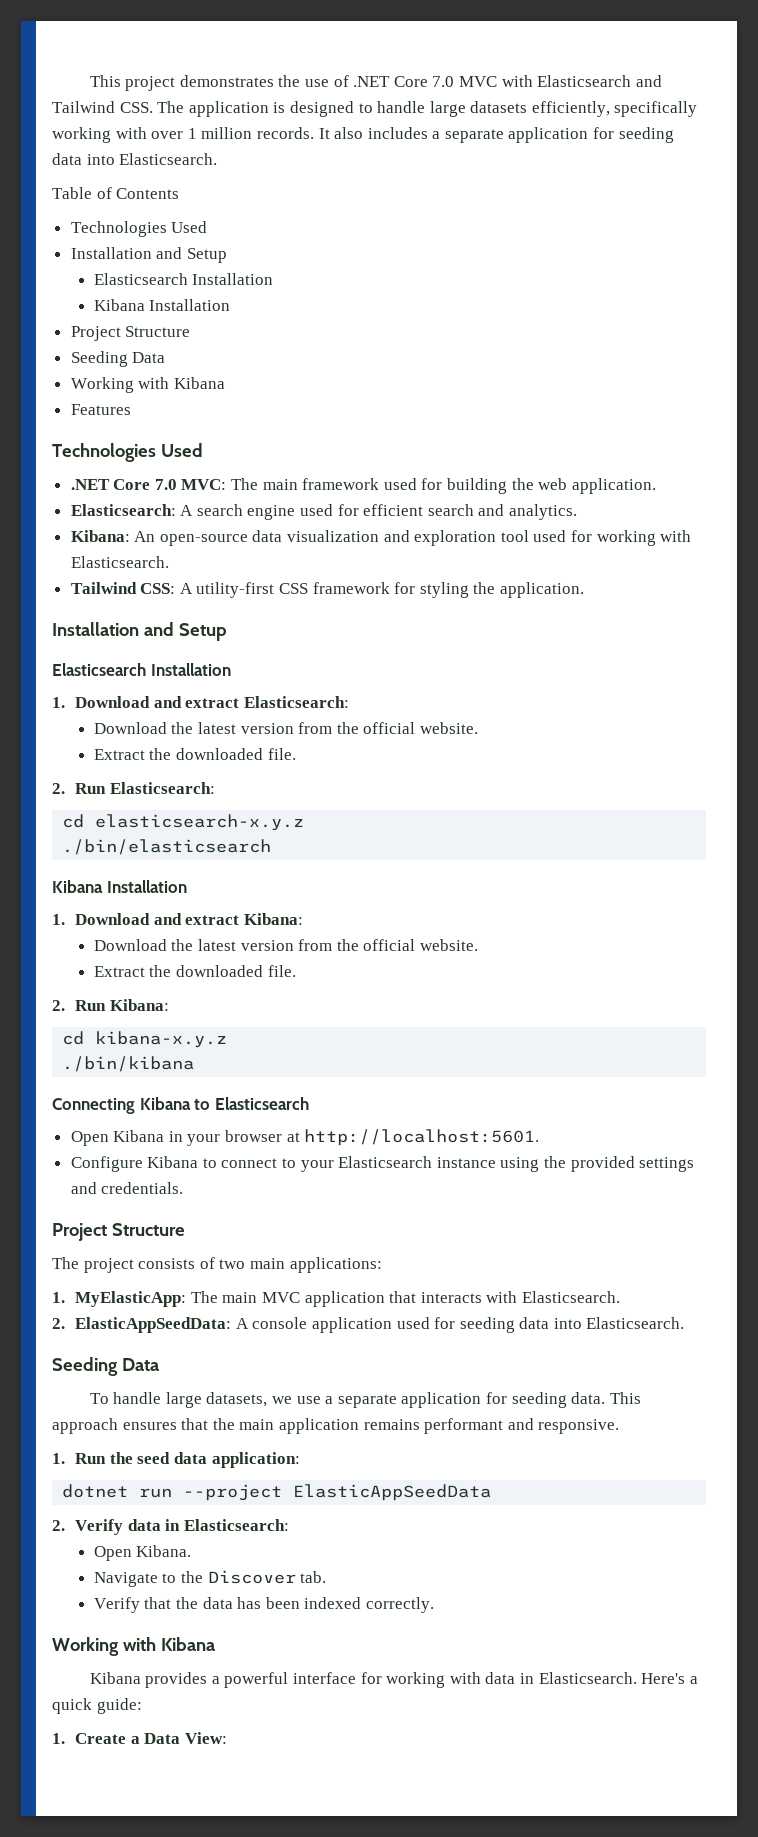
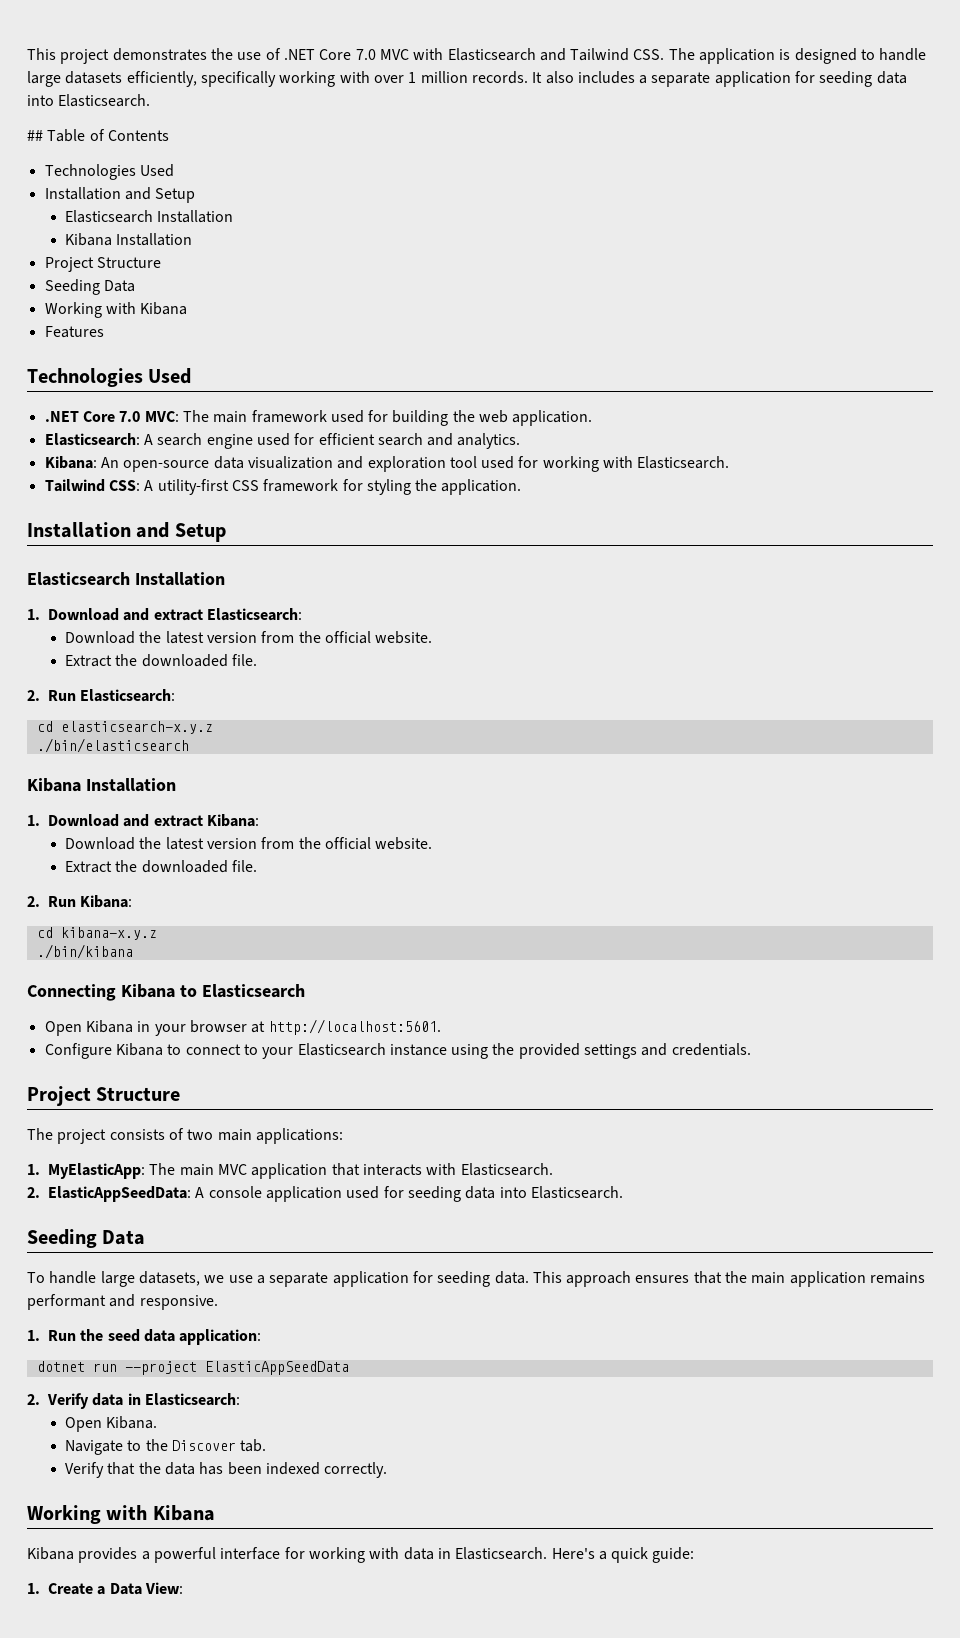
- Table of Contents
+ ## Table of Contents

